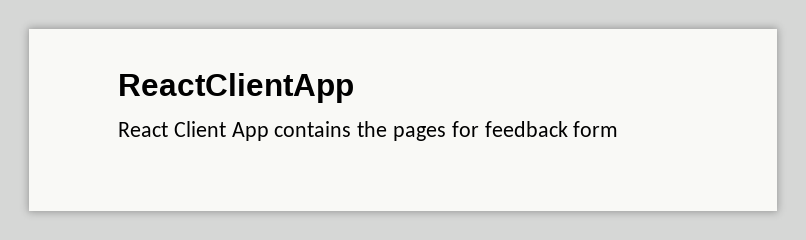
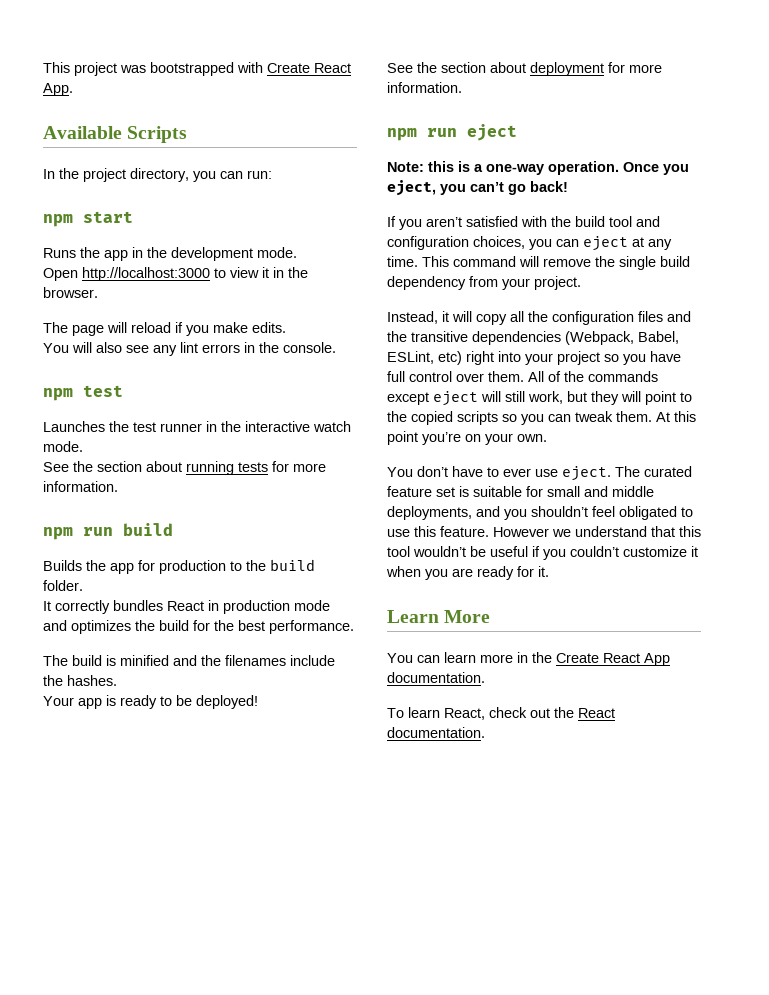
- ReactClientApp
- React Client App contains the pages for feedback form
+ This project was bootstrapped with Create React App.
+ Available Scripts
+ In the project directory, you can run:
+ npm start
+ Runs the app in the development mode.
+ Open http://localhost:3000 to view it in the browser.
+ The page will reload if you make edits.
+ You will also see any lint errors in the console.
+ npm test
+ Launches the test runner in the interactive watch mode.
+ See the section about running tests for more information.
+ npm run build
+ Builds the app for production to the build folder.
+ It correctly bundles React in production mode and optimizes the build for the best performance.
+ The build is minified and the filenames include the hashes.
+ Your app is ready to be deployed!
+ See the section about deployment for more information.
+ npm run eject
+ Note: this is a one-way operation. Once you eject, you can’t go back!
+ If you aren’t satisfied with the build tool and configuration choices, you can eject at any time. This command will remove the single build dependency from your project.
+ Instead, it will copy all the configuration files and the transitive dependencies (Webpack, Babel, ESLint, etc) right into your project so you have full control over them. All of the commands except eject will still work, but they will point to the copied scripts so you can tweak them. At this point you’re on your own.
+ You don’t have to ever use eject. The curated feature set is suitable for small and middle deployments, and you shouldn’t feel obligated to use this feature. However we understand that this tool wouldn’t be useful if you couldn’t customize it when you are ready for it.
+ Learn More
+ You can learn more in the Create React App documentation.
+ To learn React, check out the React documentation.

